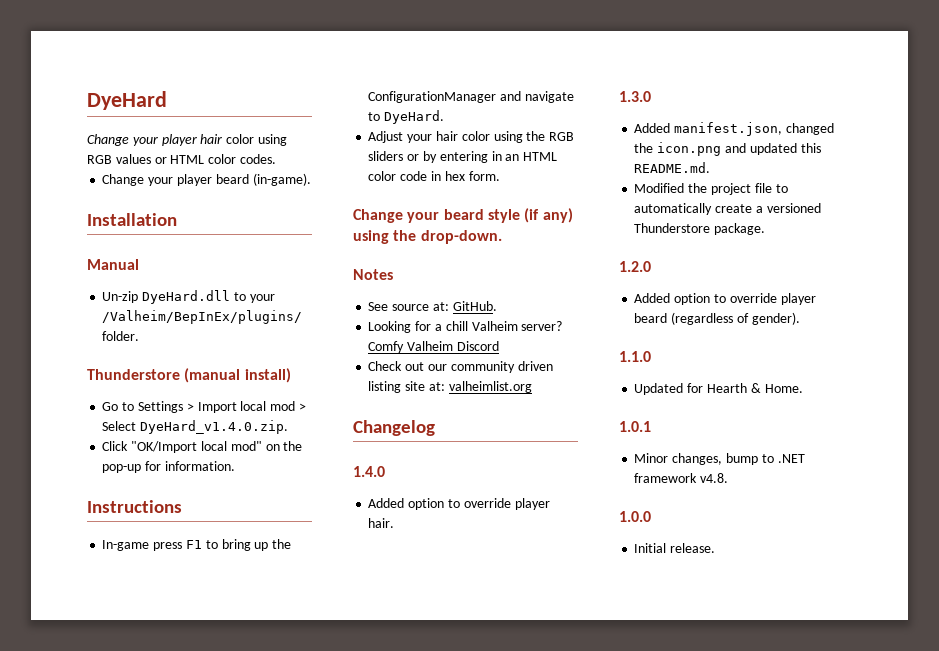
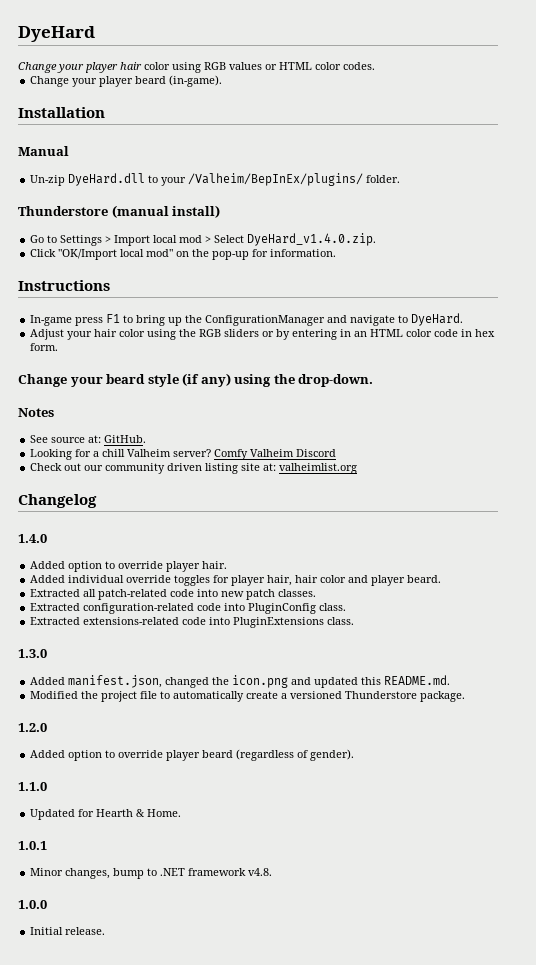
+ Added individual override toggles for player hair, hair color and player beard.
+ Extracted all patch-related code into new patch classes.
+ Extracted configuration-related code into PluginConfig class.
+ Extracted extensions-related code into PluginExtensions class.

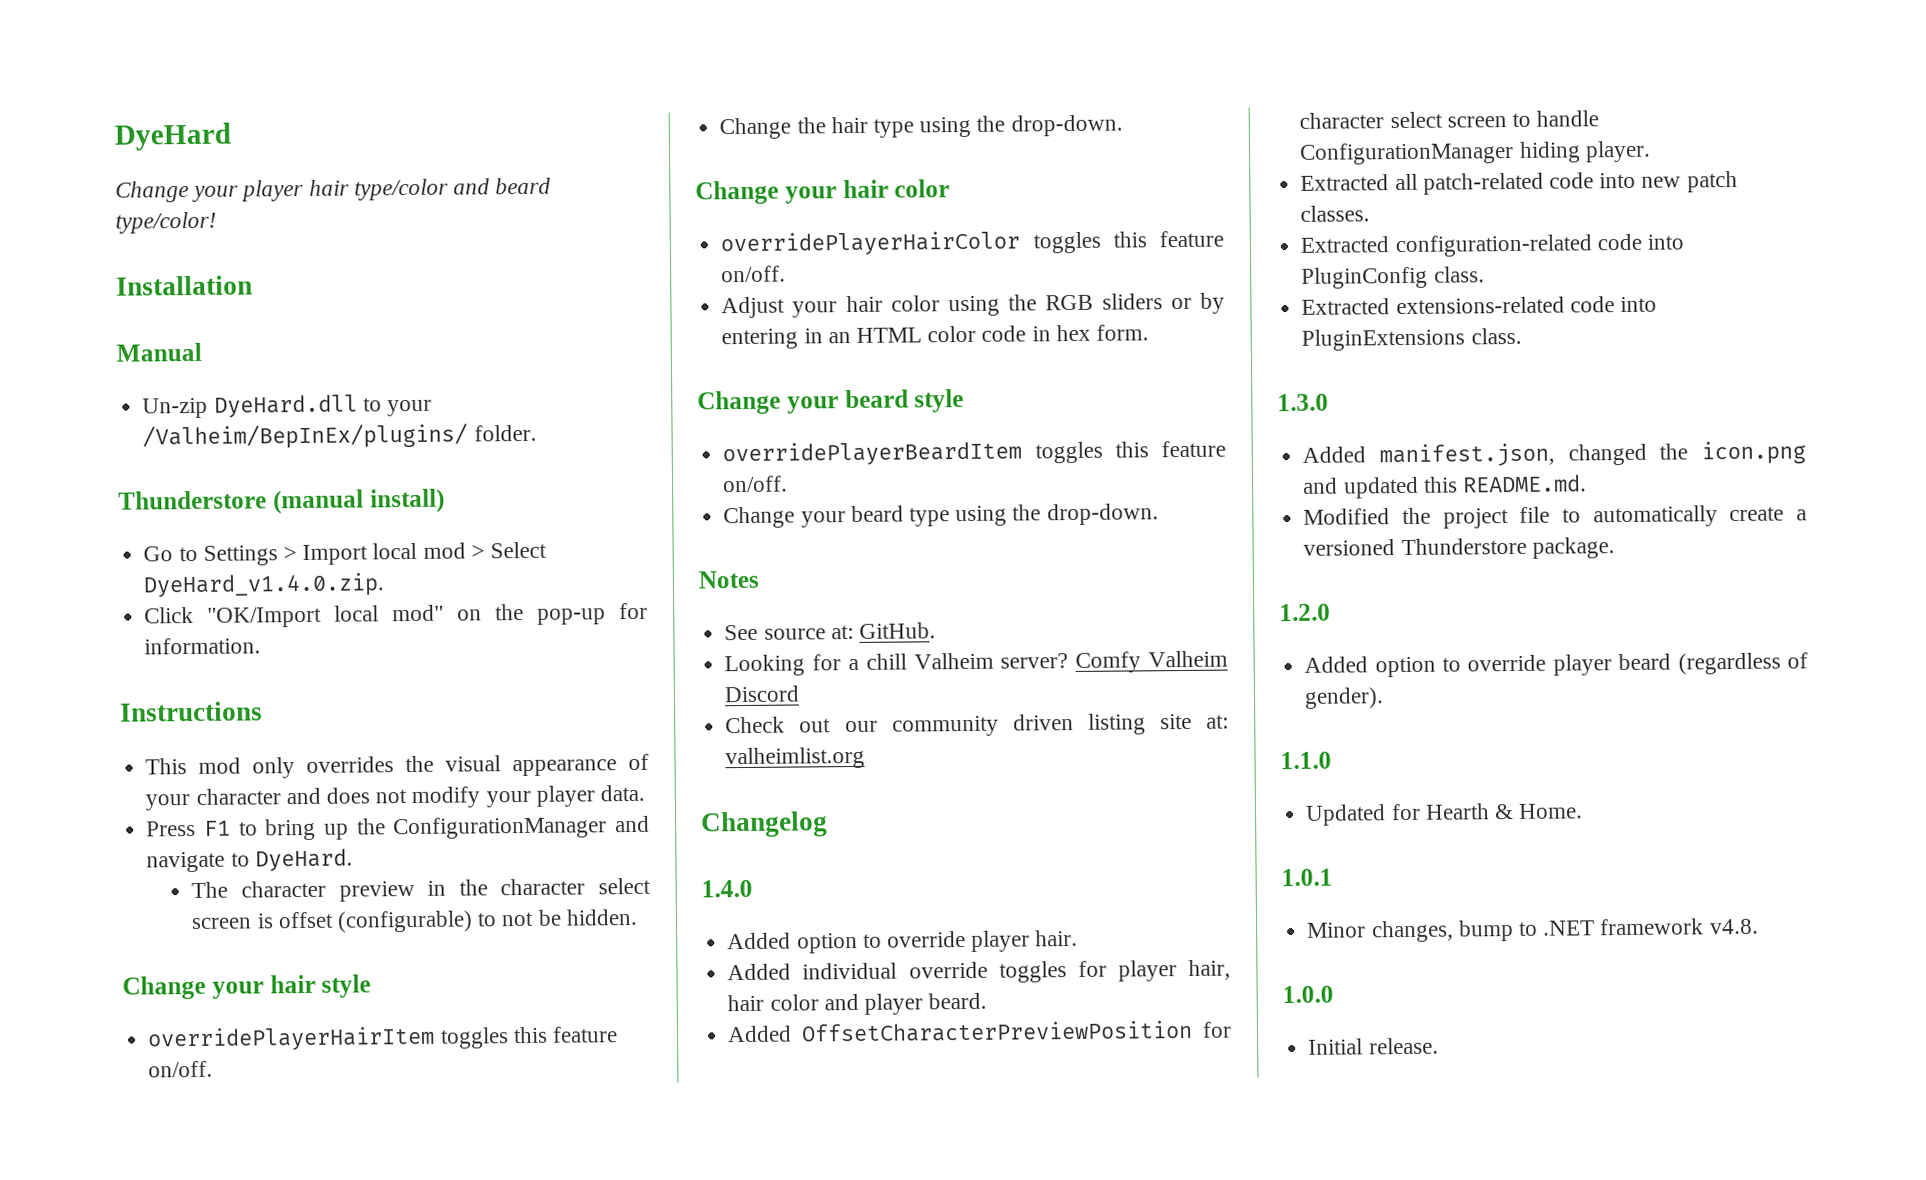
- Change your player hair color using RGB values or HTML color codes.
- Change your player beard (in-game).
+ Change your player hair type/color and beard type/color!
- In-game press F1 to bring up the ConfigurationManager and navigate to DyeHard.
+ This mod only overrides the visual appearance of your character and does not modify your player data.
+ Press F1 to bring up the ConfigurationManager and navigate to DyeHard.
+ The character preview in the character select screen is offset (configurable) to not be hidden.
+ Change your hair style
+ overridePlayerHairItem toggles this feature on/off.
+ Change the hair type using the drop-down.
+ Change your hair color
+ overridePlayerHairColor toggles this feature on/off.
- Change your beard style (if any) using the drop-down.
+ Change your beard style
+ overridePlayerBeardItem toggles this feature on/off.
+ Change your beard type using the drop-down.
+ Added OffsetCharacterPreviewPosition for character select screen to handle ConfigurationManager hiding player.

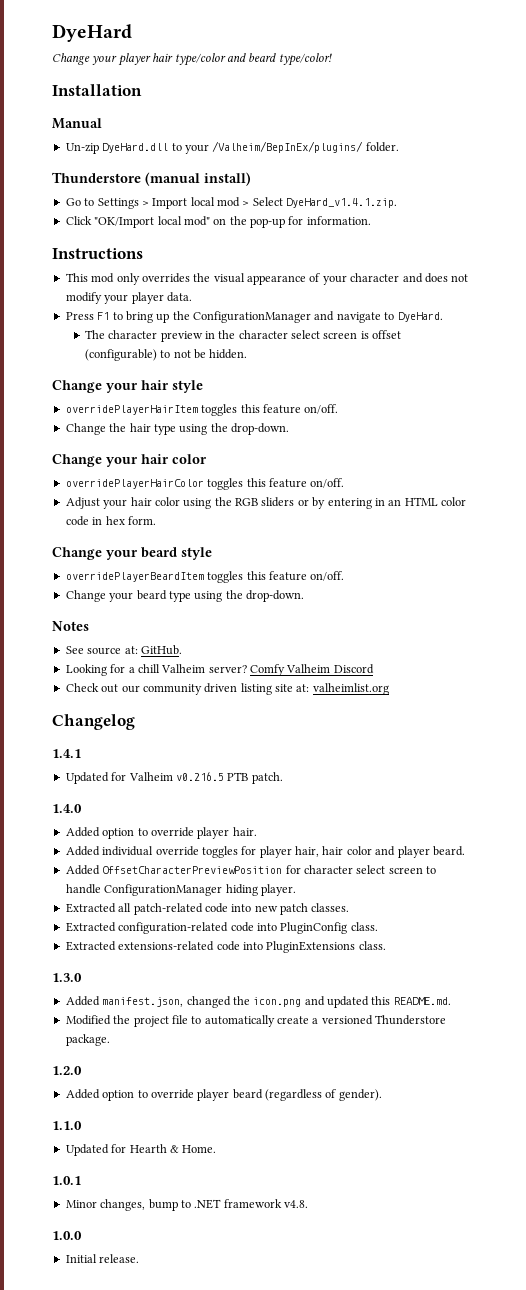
- Go to Settings > Import local mod > Select DyeHard_v1.4.0.zip.
+ Go to Settings > Import local mod > Select DyeHard_v1.4.1.zip.
+ 1.4.1
+ Updated for Valheim v0.216.5 PTB patch.

